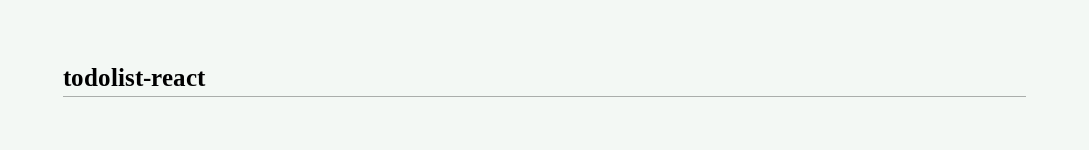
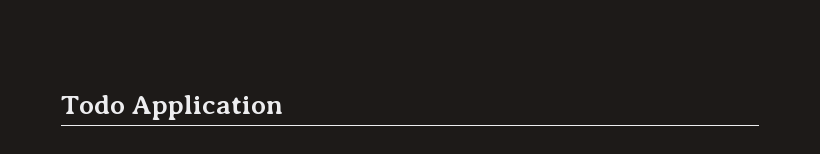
- todolist-react
+ Todo Application

